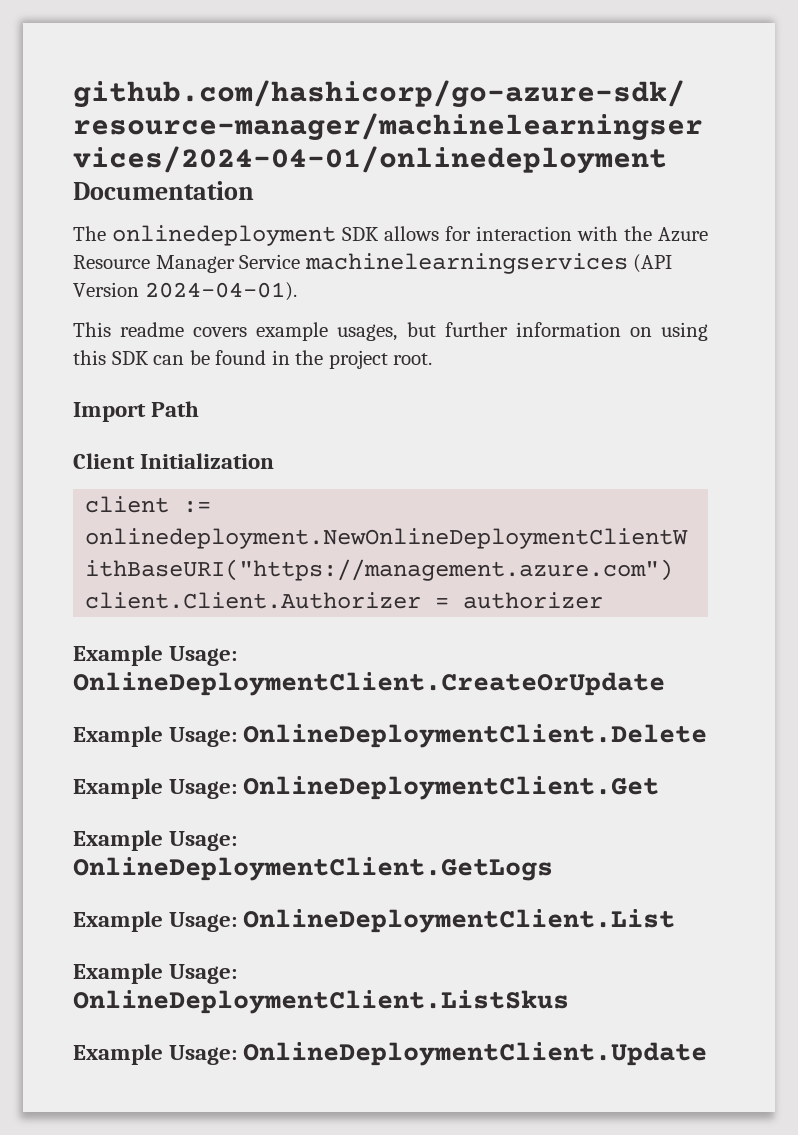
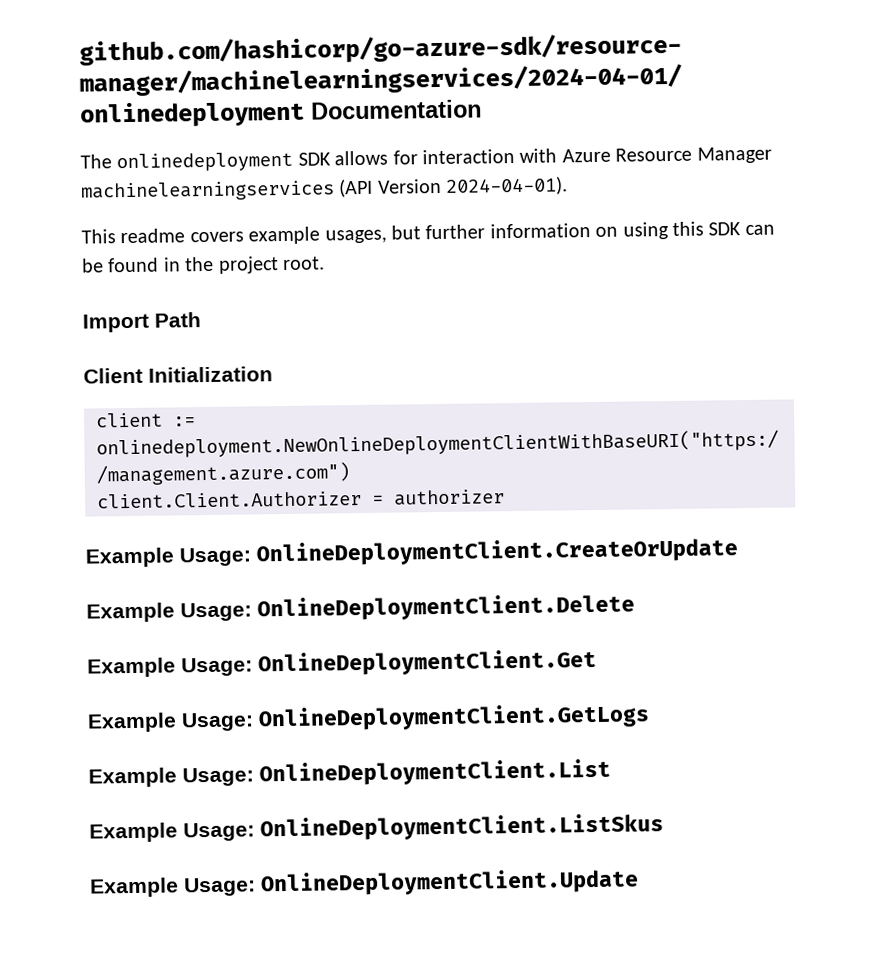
- The onlinedeployment SDK allows for interaction with the Azure Resource Manager Service machinelearningservices (API Version 2024-04-01).
+ The onlinedeployment SDK allows for interaction with Azure Resource Manager machinelearningservices (API Version 2024-04-01).

